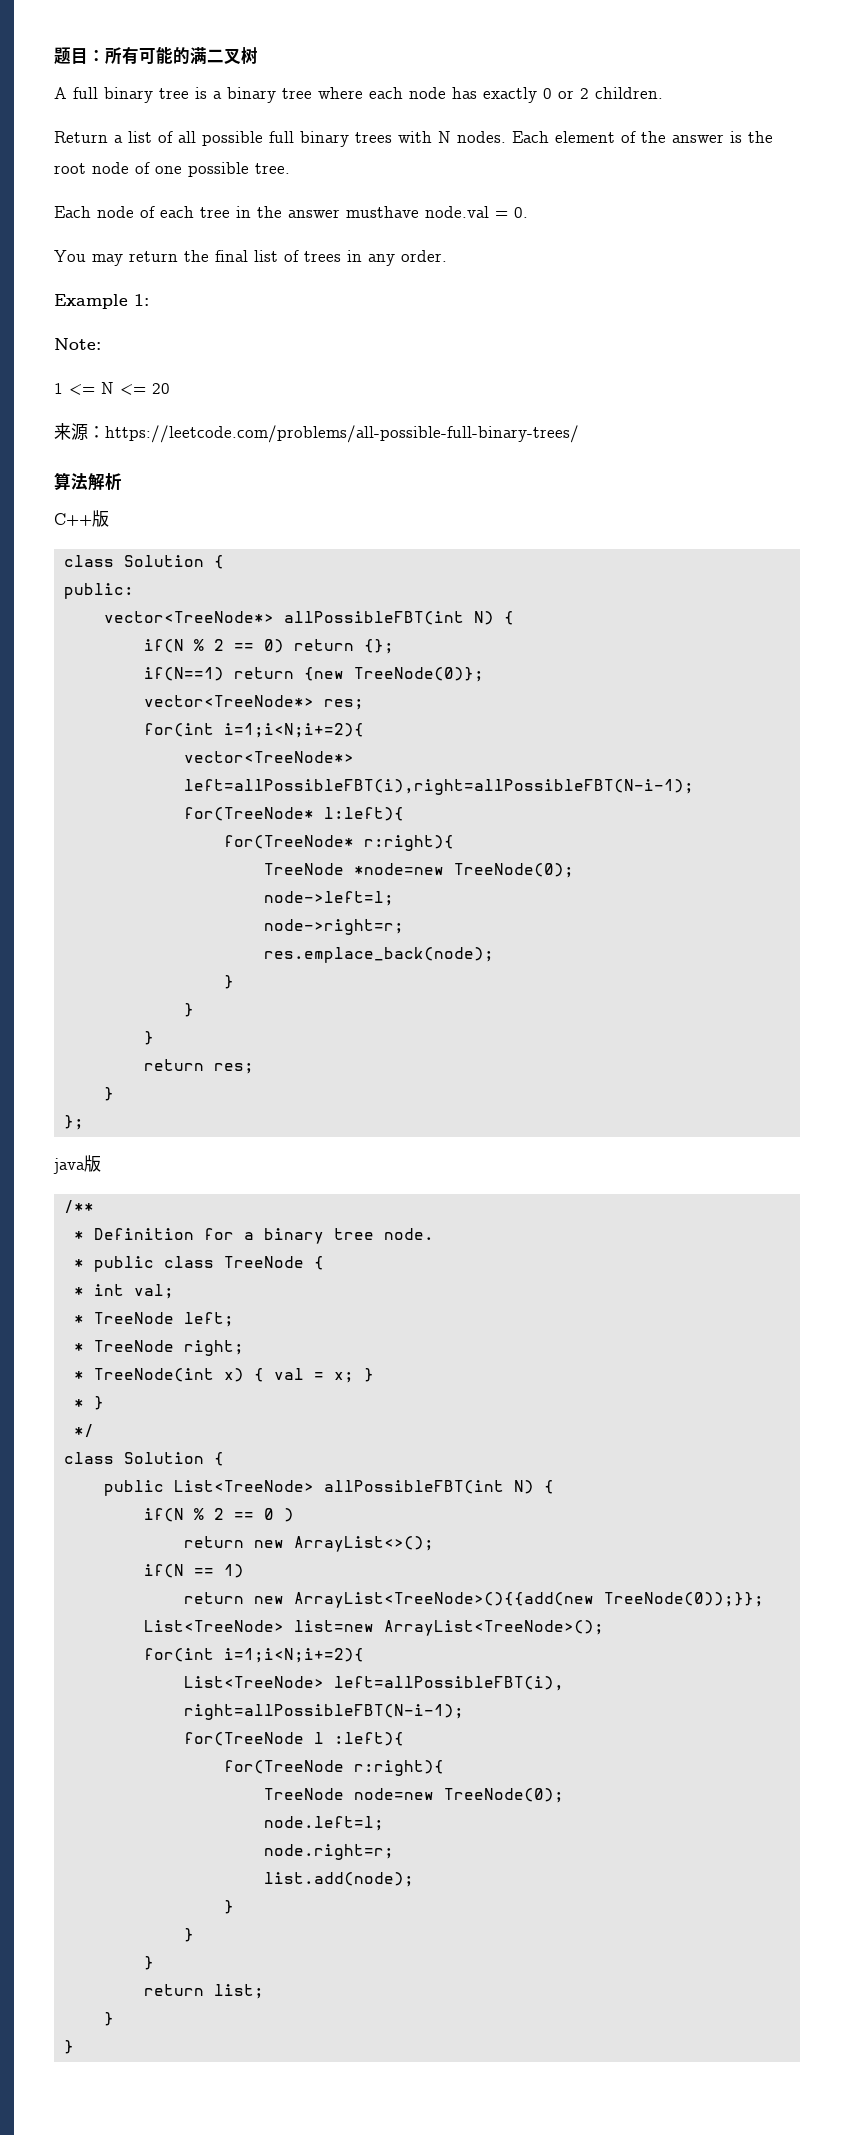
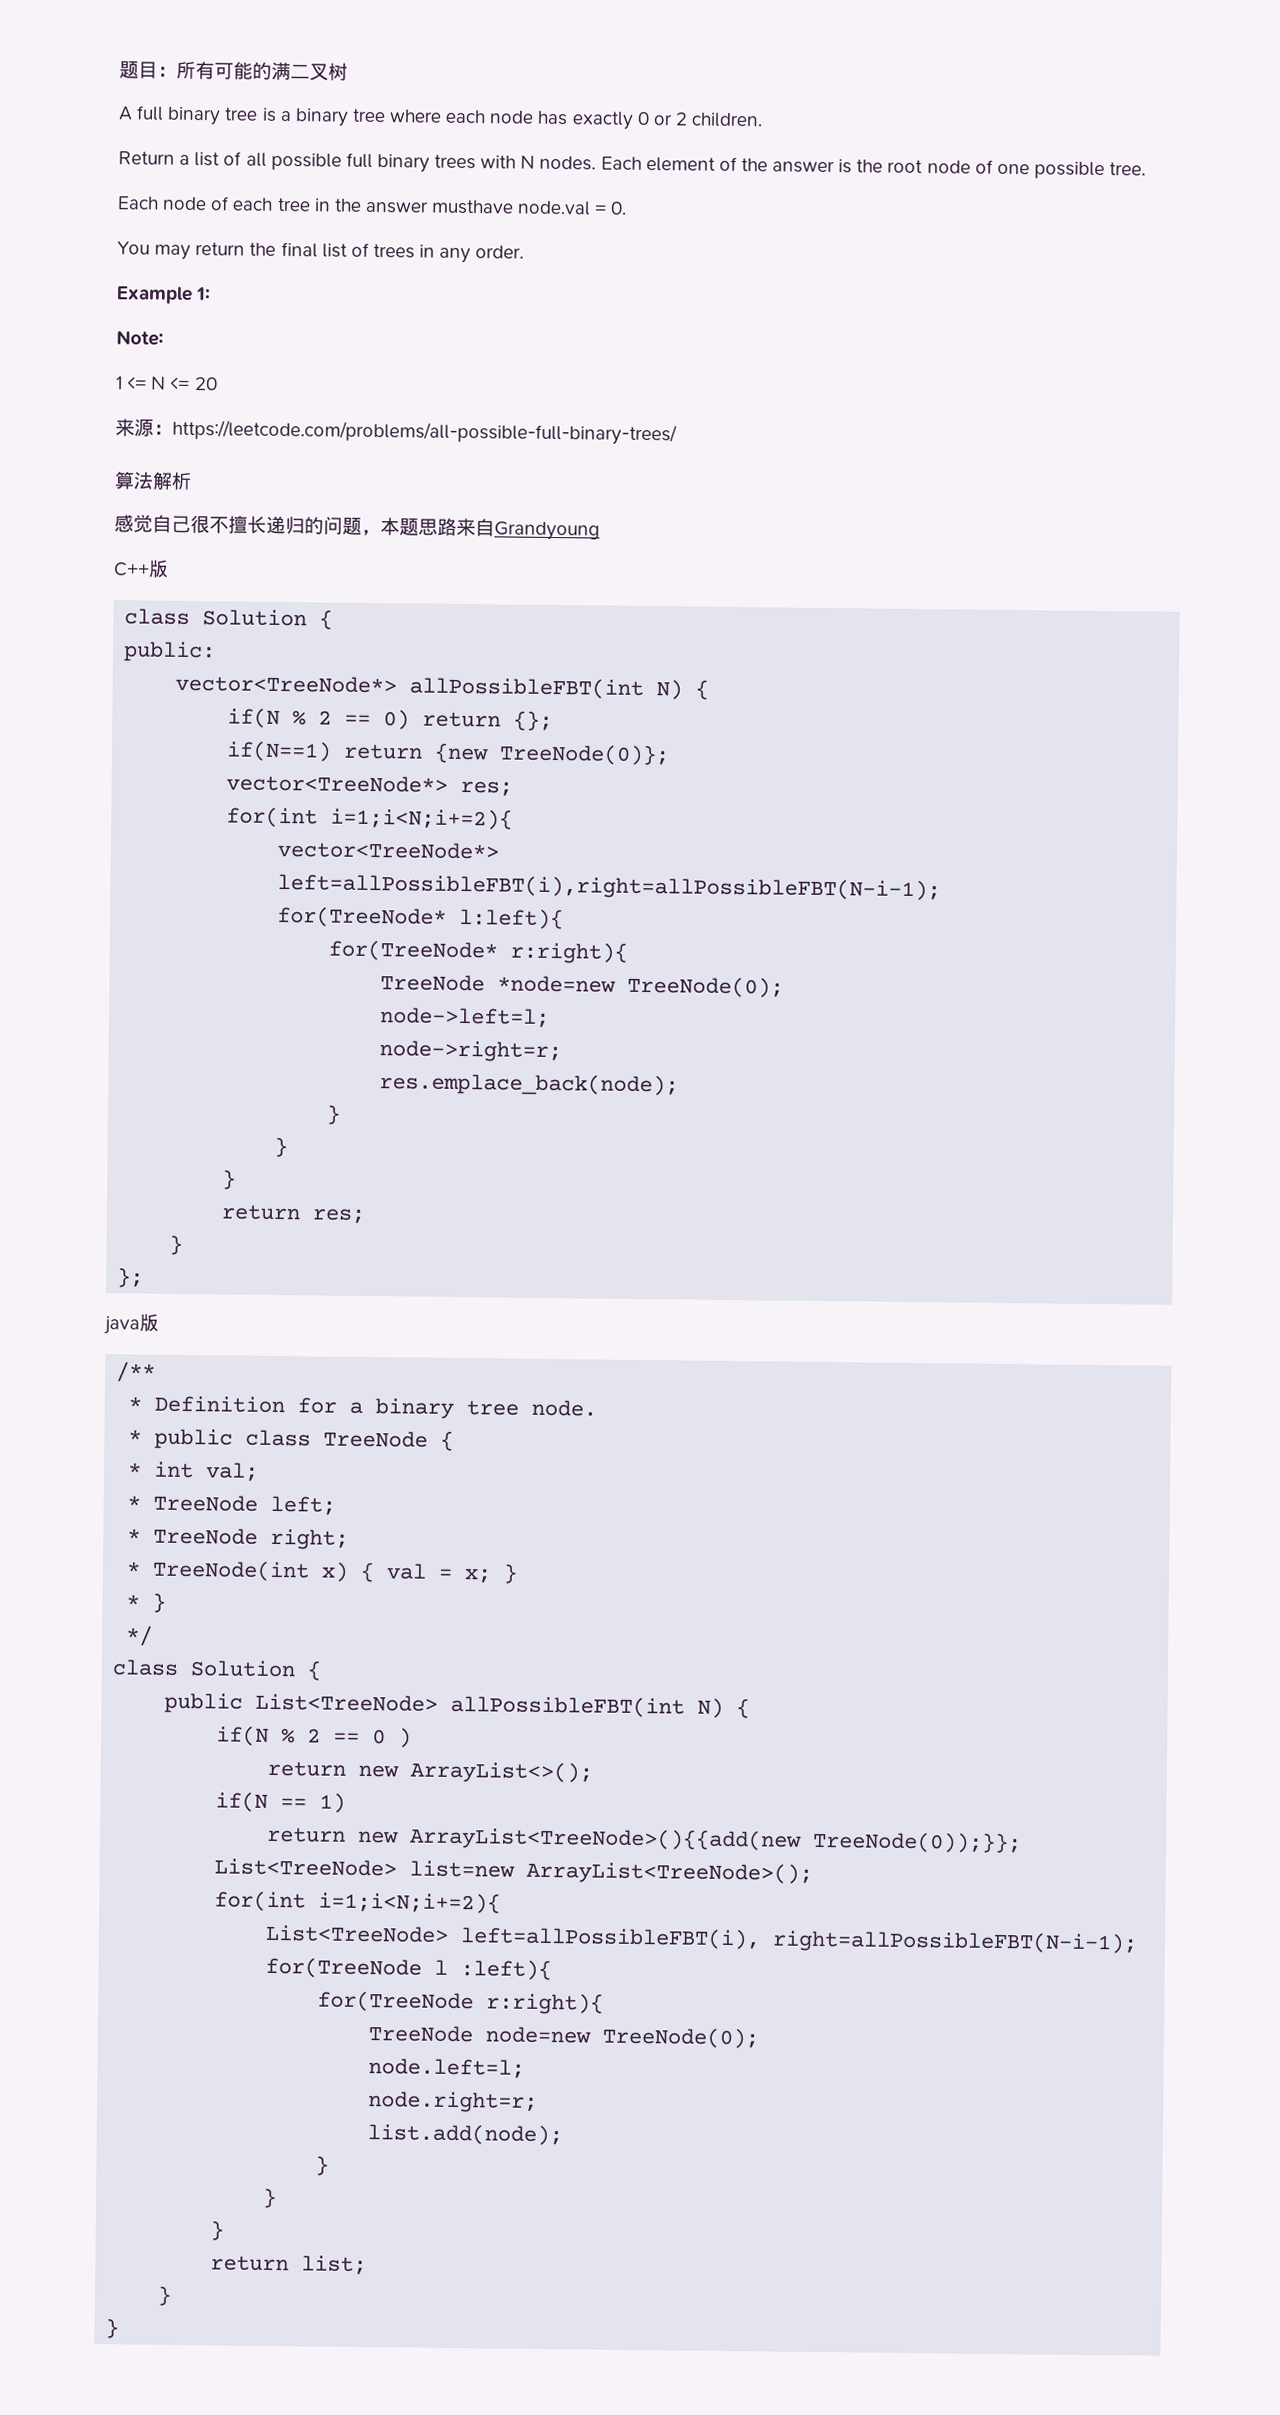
+ 感觉自己很不擅长递归的问题，本题思路来自Grandyoung

